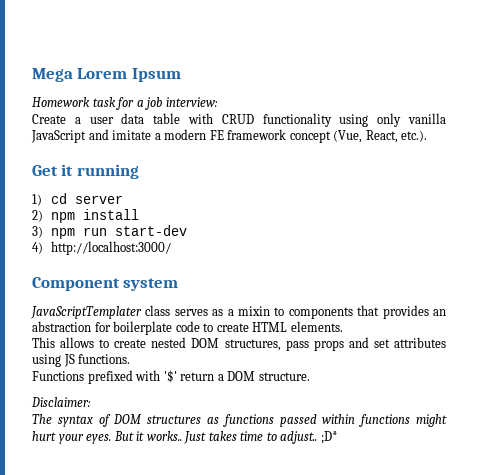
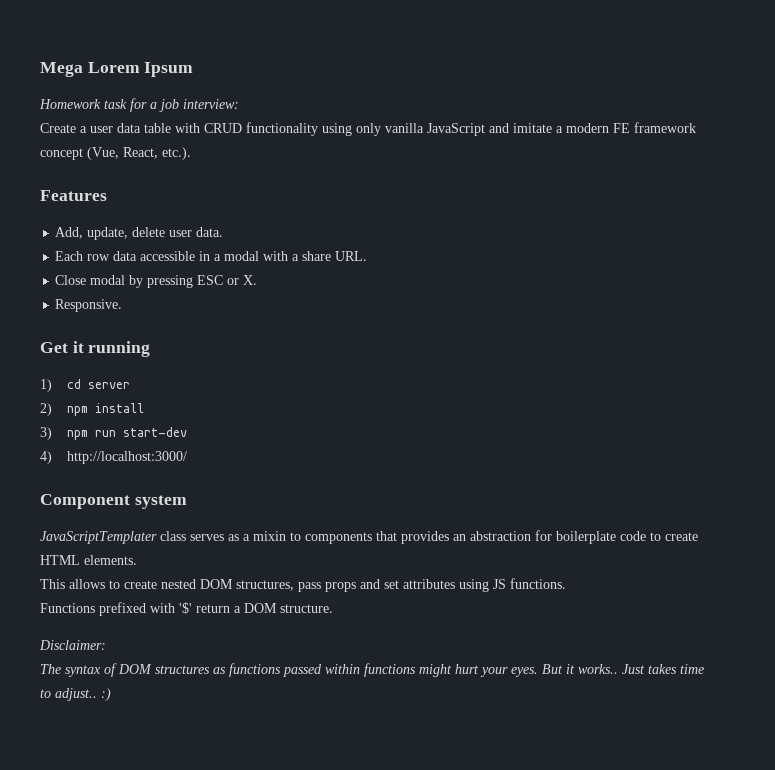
+ Features
+ Add, update, delete user data.
+ Each row data accessible in a modal with a share URL.
+ Close modal by pressing ESC or X.
+ Responsive.
- Just takes time to adjust.. ;D*
+ Just takes time to adjust.. :)

